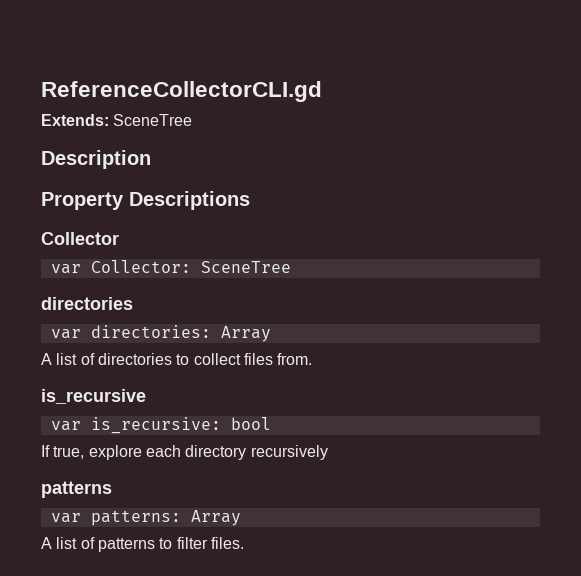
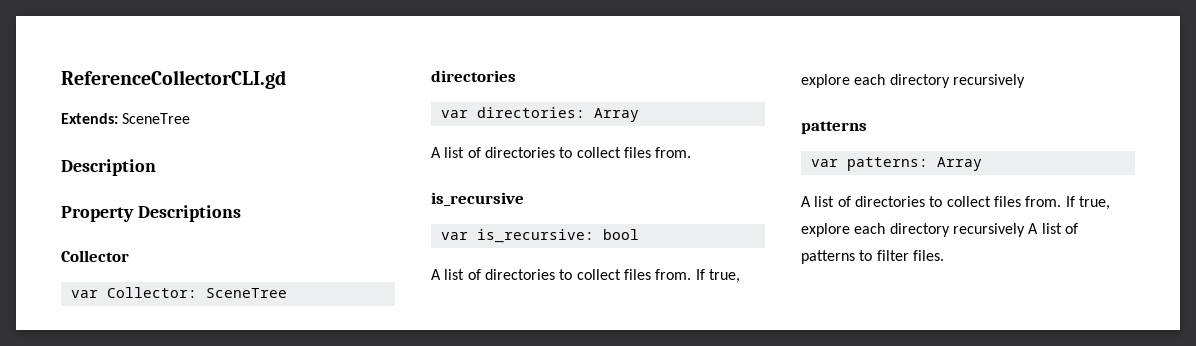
  var is_recursive: bool
- If true, explore each directory recursively
+ A list of directories to collect files from. If true, explore each directory recursively
- A list of patterns to filter files.
+ A list of directories to collect files from. If true, explore each directory recursively A list of patterns to filter files.

